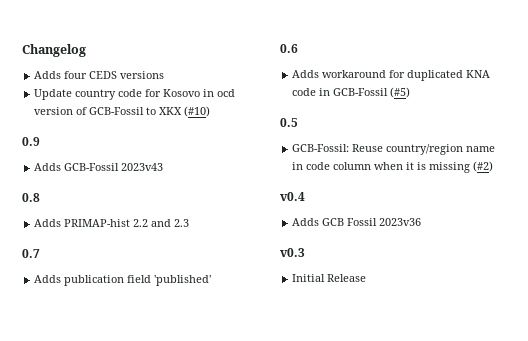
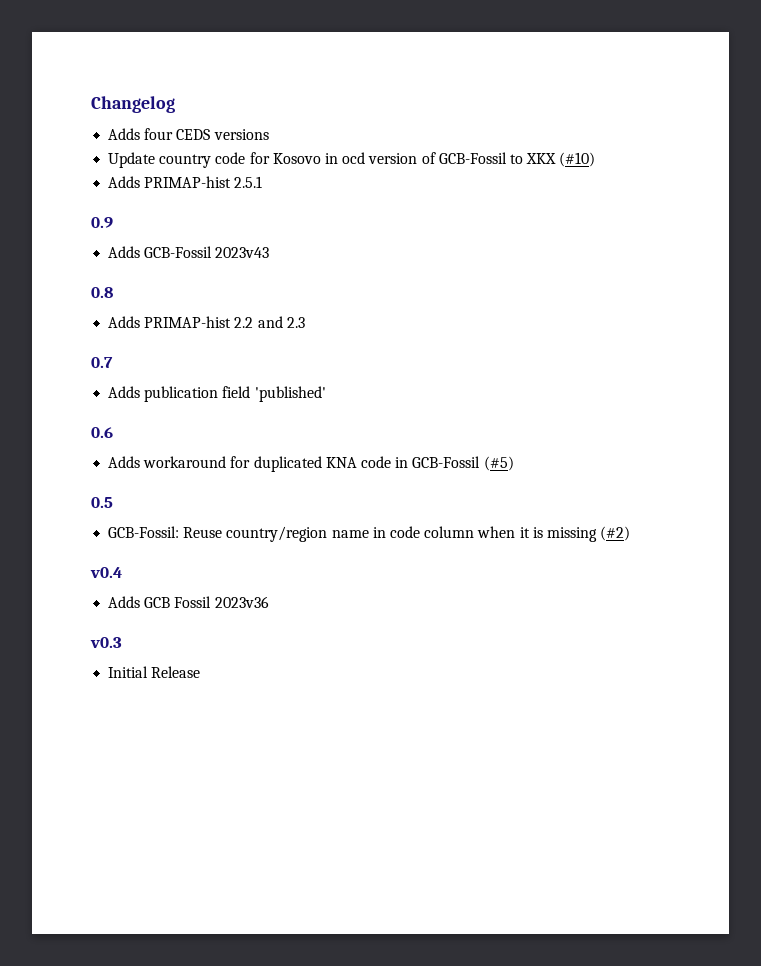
+ Adds PRIMAP-hist 2.5.1

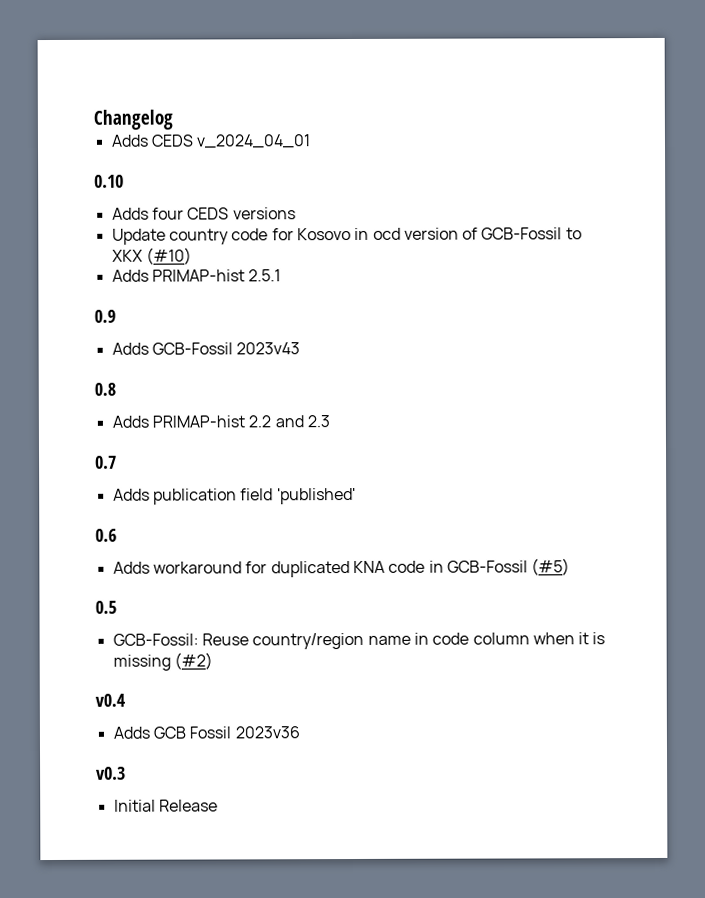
+ Adds CEDS v_2024_04_01
+ 0.10

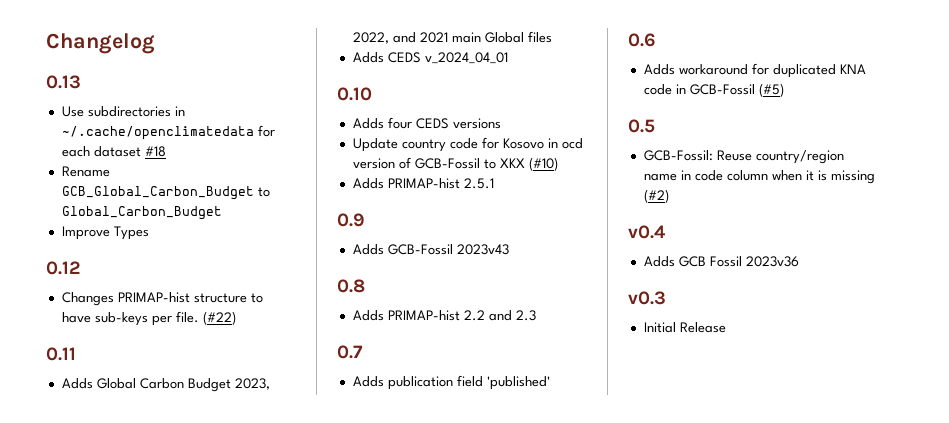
+ 0.13
+ Use subdirectories in ~/.cache/openclimatedata for each dataset #18
+ Rename GCB_Global_Carbon_Budget to Global_Carbon_Budget
+ Improve Types
+ 0.12
+ Changes PRIMAP-hist structure to have sub-keys per file. (#22)
+ 0.11
+ Adds Global Carbon Budget 2023, 2022, and 2021 main Global files

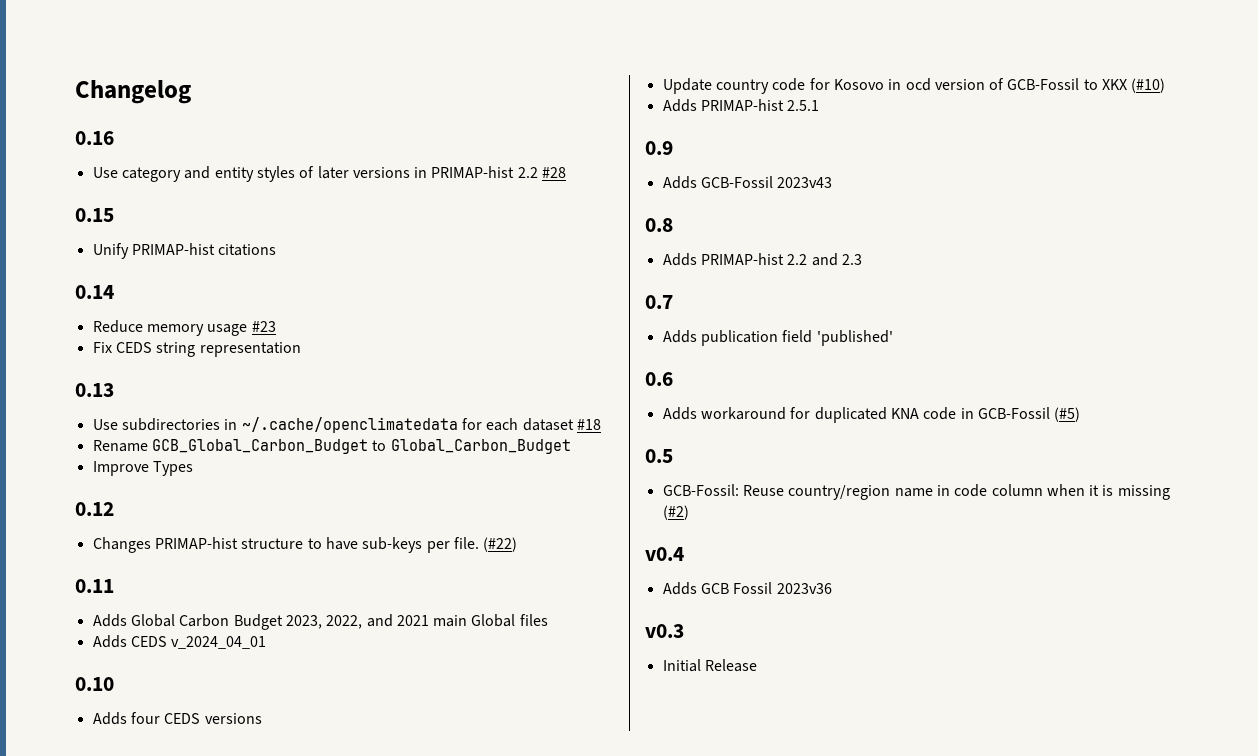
+ 0.16
+ Use category and entity styles of later versions in PRIMAP-hist 2.2 #28
+ 0.15
+ Unify PRIMAP-hist citations
+ 0.14
+ Reduce memory usage #23
+ Fix CEDS string representation

